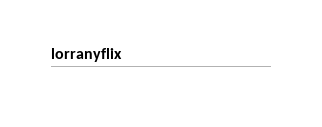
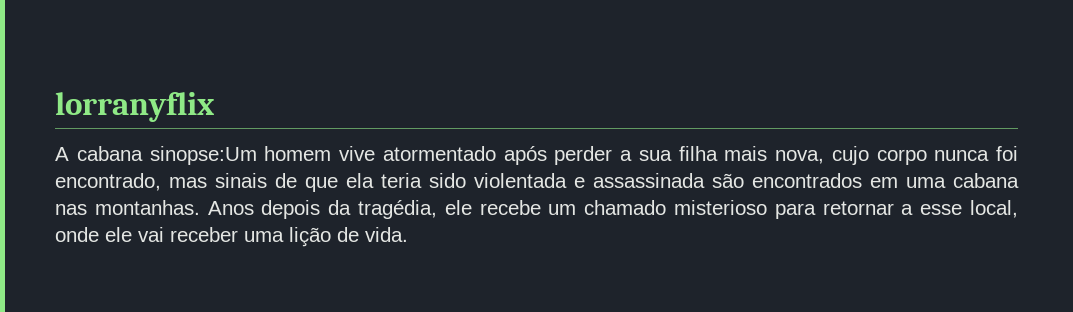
+ A cabana sinopse:Um homem vive atormentado após perder a sua filha mais nova, cujo corpo nunca foi encontrado, mas sinais de que ela teria sido violentada e assassinada são encontrados em uma cabana nas montanhas. Anos depois da tragédia, ele recebe um chamado misterioso para retornar a esse local, onde ele vai receber uma lição de vida.

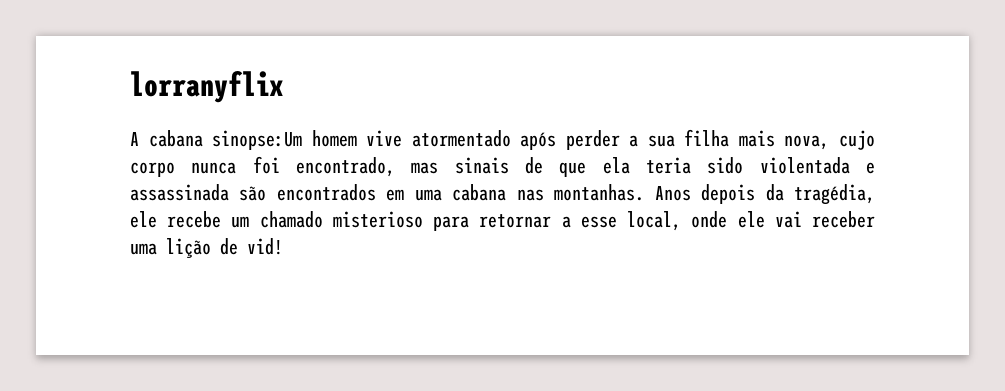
- Anos depois da tragédia, ele recebe um chamado misterioso para retornar a esse local, onde ele vai receber uma lição de vida.
+ Anos depois da tragédia, ele recebe um chamado misterioso para retornar a esse local, onde ele vai receber uma lição de vid!

